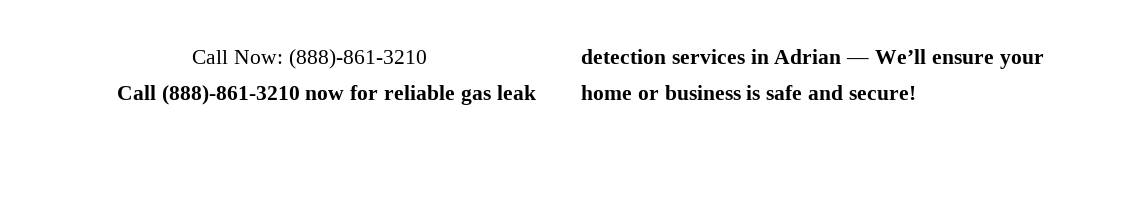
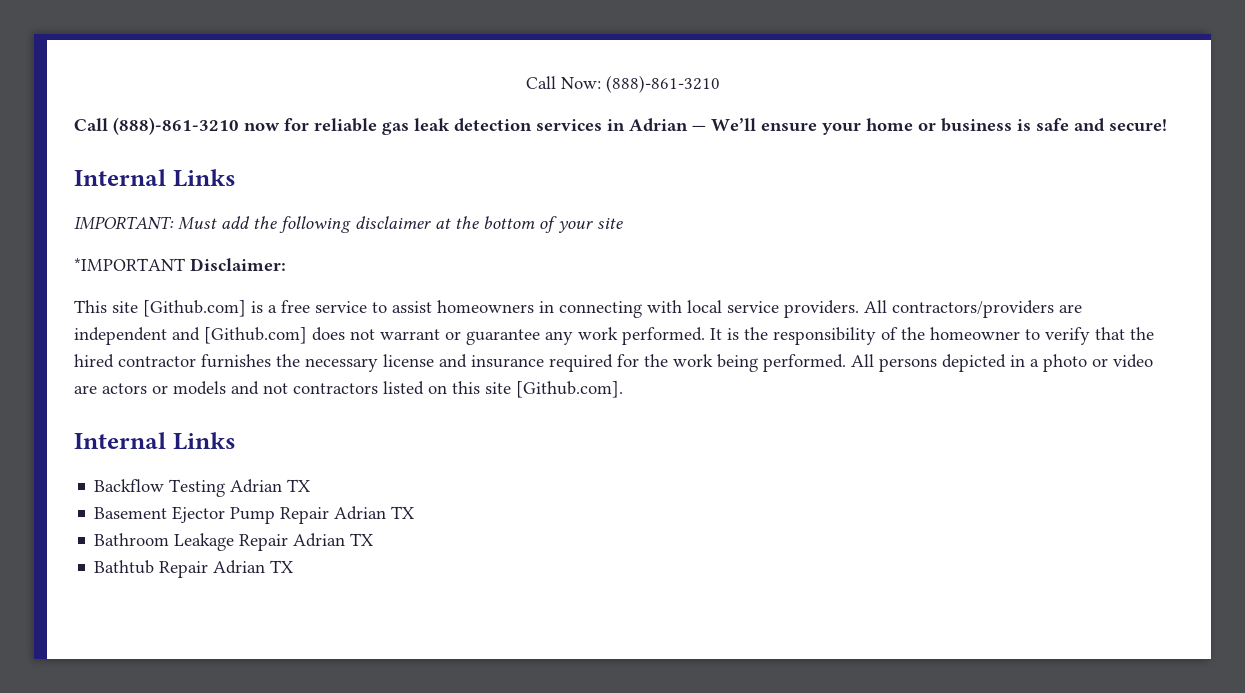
  Call (888)-861-3210 now for reliable gas leak detection services in Adrian — We’ll ensure your home or business is safe and secure!
+ Internal Links
+ IMPORTANT: Must add the following disclaimer at the bottom of your site
+ *IMPORTANT Disclaimer:
+ This site [Github.com] is a free service to assist homeowners in connecting with local service providers. All contractors/providers are independent and [Github.com] does not warrant or guarantee any work performed. It is the responsibility of the homeowner to verify that the hired contractor furnishes the necessary license and insurance required for the work being performed. All persons depicted in a photo or video are actors or models and not contractors listed on this site [Github.com].
+ Internal Links
+ Backflow Testing Adrian TX
+ Basement Ejector Pump Repair Adrian TX
+ Bathroom Leakage Repair Adrian TX
+ Bathtub Repair Adrian TX

